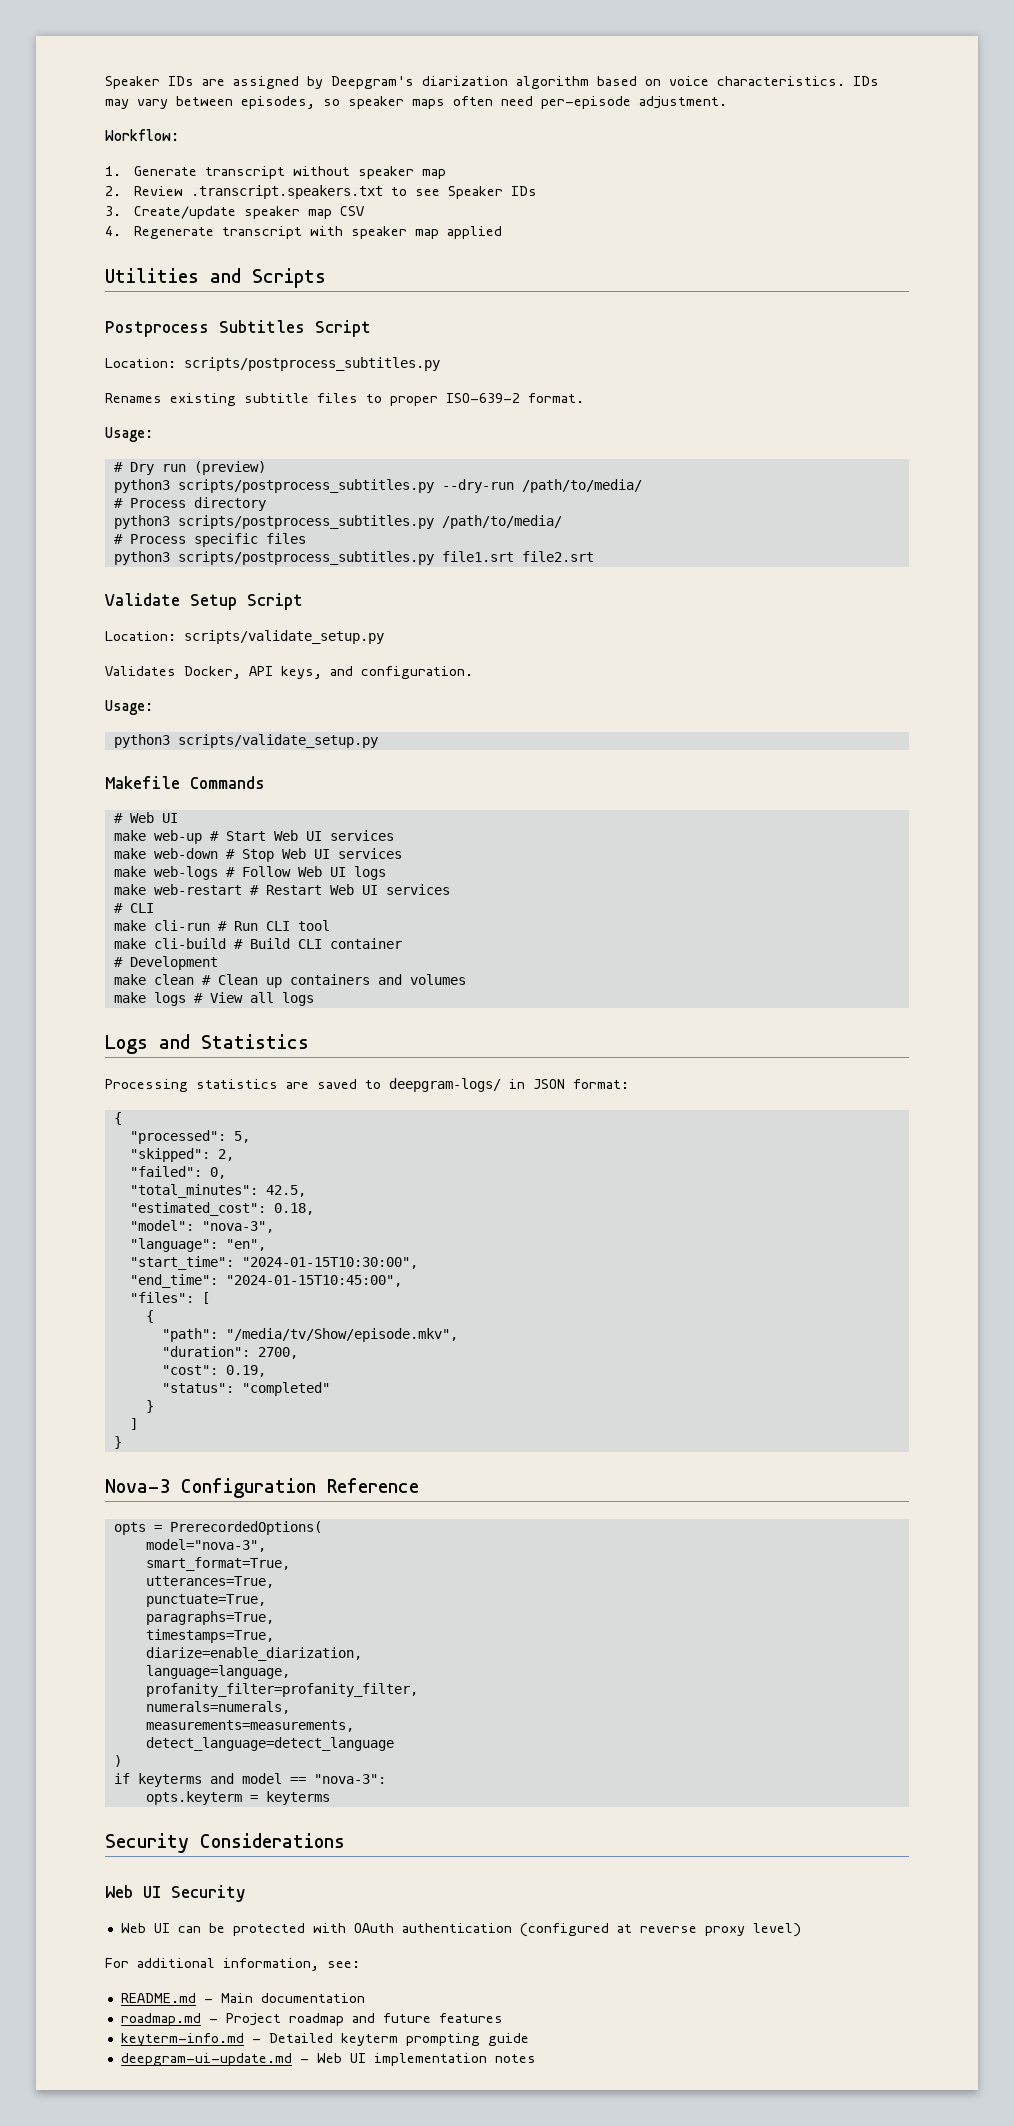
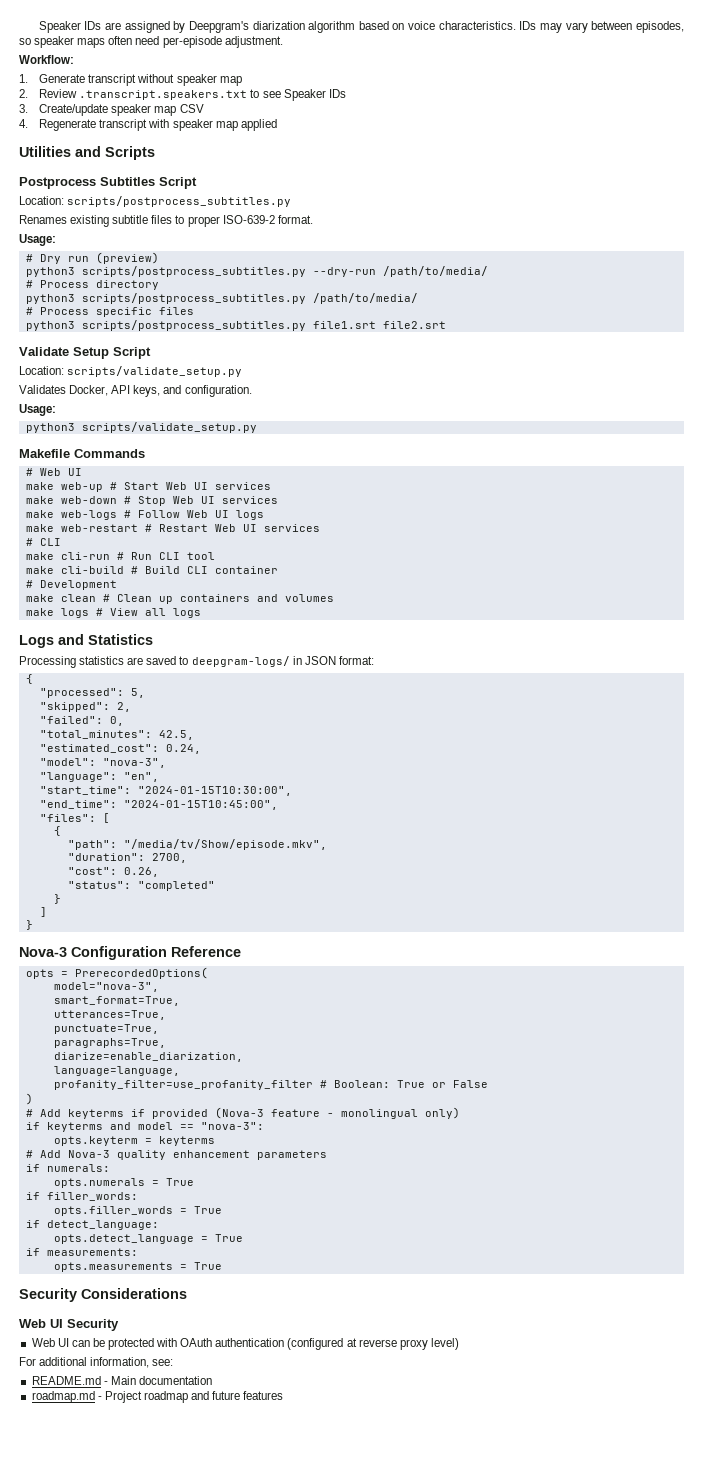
- "estimated_cost": 0.18,
+ "estimated_cost": 0.24,
- "cost": 0.19,
+ "cost": 0.26,
- timestamps=True,
- profanity_filter=profanity_filter,
- numerals=numerals,
- measurements=measurements,
- detect_language=detect_language
+ profanity_filter=use_profanity_filter # Boolean: True or False
  )
+ # Add keyterms if provided (Nova-3 feature - monolingual only)
+ # Add Nova-3 quality enhancement parameters
+ if numerals:
+ opts.numerals = True
+ if filler_words:
+ opts.filler_words = True
+ if detect_language:
+ opts.detect_language = True
+ if measurements:
+ opts.measurements = True
- keyterm-info.md - Detailed keyterm prompting guide
- deepgram-ui-update.md - Web UI implementation notes

